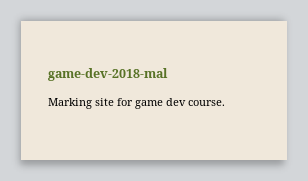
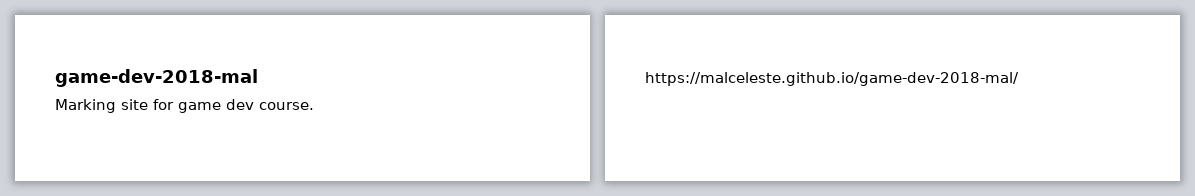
- Marking site for game dev course.
+ Marking site for game dev course. https://malceleste.github.io/game-dev-2018-mal/

